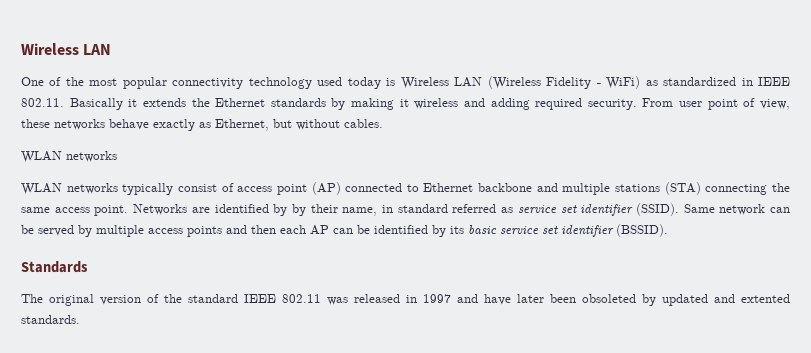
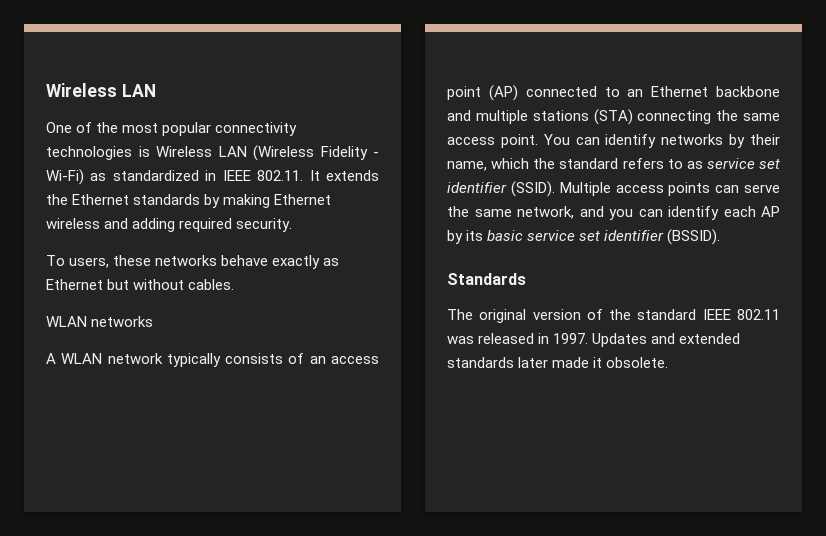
- One of the most popular connectivity technology used today is Wireless LAN (Wireless Fidelity - WiFi) as standardized in IEEE 802.11. Basically it extends the Ethernet standards by making it wireless and adding required security. From user point of view, these networks behave exactly as Ethernet, but without cables.
+ One of the most popular connectivity technologies is Wireless LAN (Wireless Fidelity - Wi-Fi) as standardized in IEEE 802.11. It extends the Ethernet standards by making Ethernet wireless and adding required security.
+ To users, these networks behave exactly as Ethernet but without cables.
- WLAN networks typically consist of access point (AP) connected to Ethernet backbone and multiple stations (STA) connecting the same access point.
+ A WLAN network typically consists of an access point (AP) connected to an Ethernet backbone and multiple stations (STA) connecting the same access point.
- Networks are identified by by their name, in standard referred as service set identifier (SSID).
+ You can identify networks by their name, which the standard refers to as service set identifier (SSID).
- Same network can be served by multiple access points and then each AP can be identified by its basic service set identifier (BSSID).
+ Multiple access points can serve the same network, and you can identify each AP by its basic service set identifier (BSSID).
- The original version of the standard IEEE 802.11 was released in 1997 and have later been obsoleted by updated and extented standards.
+ The original version of the standard IEEE 802.11 was released in 1997. Updates and extended standards later made it obsolete.

